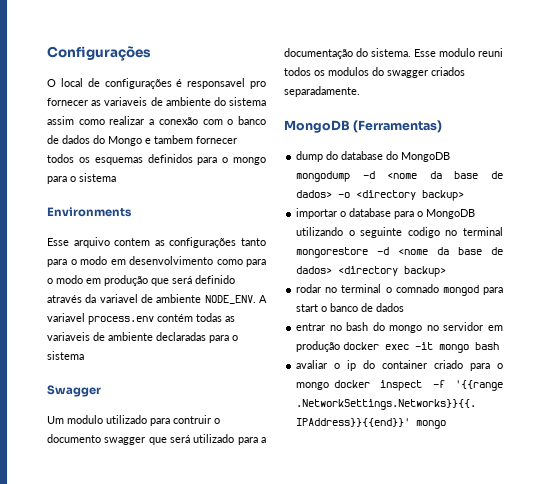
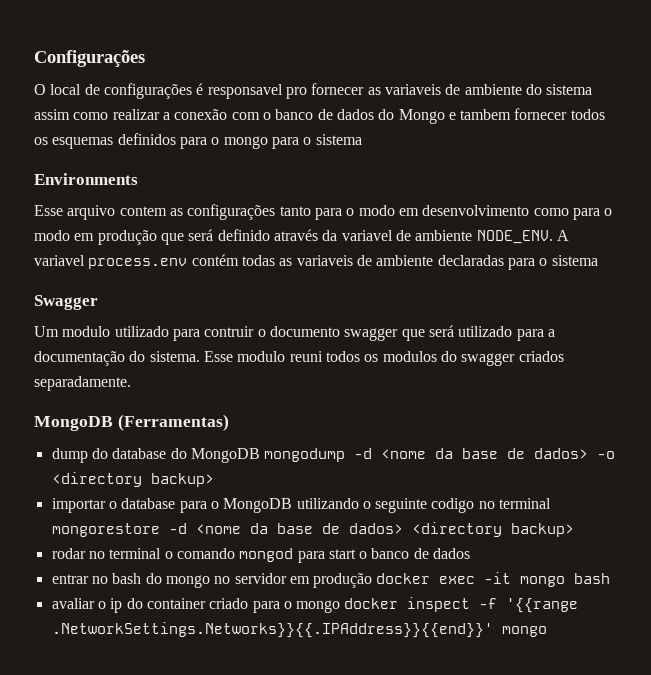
- rodar no terminal o comnado mongod para start o banco de dados
+ rodar no terminal o comando mongod para start o banco de dados

